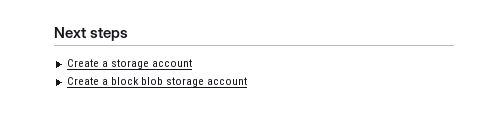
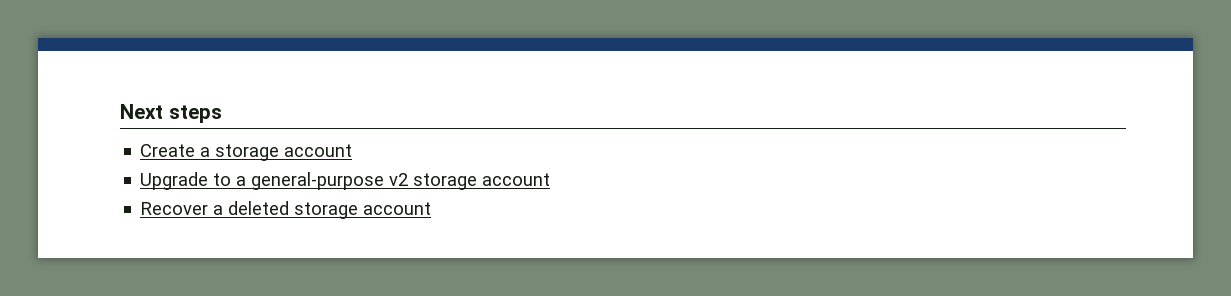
- Create a block blob storage account
+ Upgrade to a general-purpose v2 storage account
+ Recover a deleted storage account

